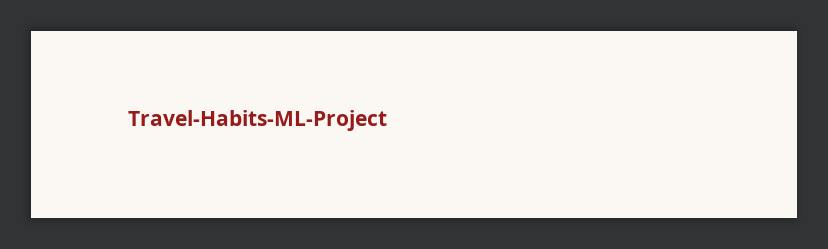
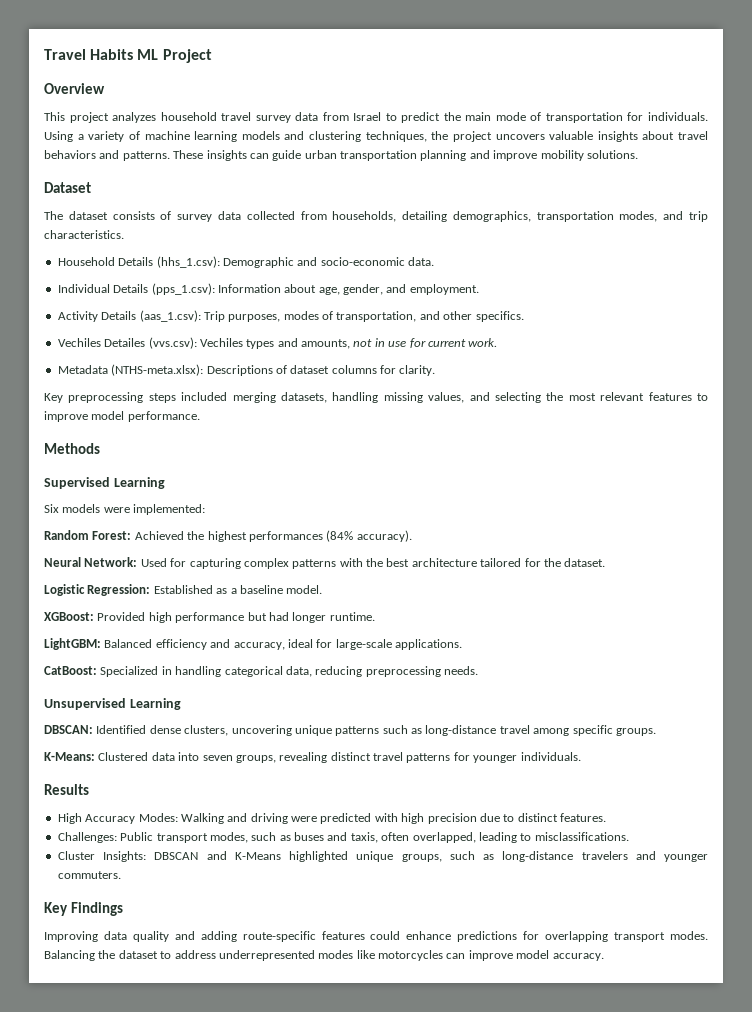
- Travel-Habits-ML-Project
+ Travel Habits ML Project
+ Overview
+ This project analyzes household travel survey data from Israel to predict the main mode of transportation for individuals. Using a variety of machine learning models and clustering techniques, the project uncovers valuable insights about travel behaviors and patterns. These insights can guide urban transportation planning and improve mobility solutions.
+ Dataset
+ The dataset consists of survey data collected from households, detailing demographics, transportation modes, and trip characteristics.
+ Household Details (hhs_1.csv): Demographic and socio-economic data.
+ Individual Details (pps_1.csv): Information about age, gender, and employment.
+ Activity Details (aas_1.csv): Trip purposes, modes of transportation, and other specifics.
+ Vechiles Detailes (vvs.csv): Vechiles types and amounts, not in use for current work.
+ Metadata (NTHS-meta.xlsx): Descriptions of dataset columns for clarity.
+ Key preprocessing steps included merging datasets, handling missing values, and selecting the most relevant features to improve model performance.
+ Methods
+ Supervised Learning
+ Six models were implemented:
+ Random Forest: Achieved the highest performances (84% accuracy).
+ Neural Network: Used for capturing complex patterns with the best architecture tailored for the dataset.
+ Logistic Regression: Established as a baseline model.
+ XGBoost: Provided high performance but had longer runtime.
+ LightGBM: Balanced efficiency and accuracy, ideal for large-scale applications.
+ CatBoost: Specialized in handling categorical data, reducing preprocessing needs.
+ Unsupervised Learning
+ DBSCAN: Identified dense clusters, uncovering unique patterns such as long-distance travel among specific groups.
+ K-Means: Clustered data into seven groups, revealing distinct travel patterns for younger individuals.
+ Results
+ High Accuracy Modes: Walking and driving were predicted with high precision due to distinct features.
+ Challenges: Public transport modes, such as buses and taxis, often overlapped, leading to misclassifications.
+ Cluster Insights: DBSCAN and K-Means highlighted unique groups, such as long-distance travelers and younger commuters.
+ Key Findings
+ Improving data quality and adding route-specific features could enhance predictions for overlapping transport modes. Balancing the dataset to address underrepresented modes like motorcycles can improve model accuracy.

